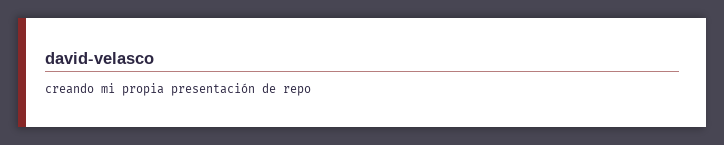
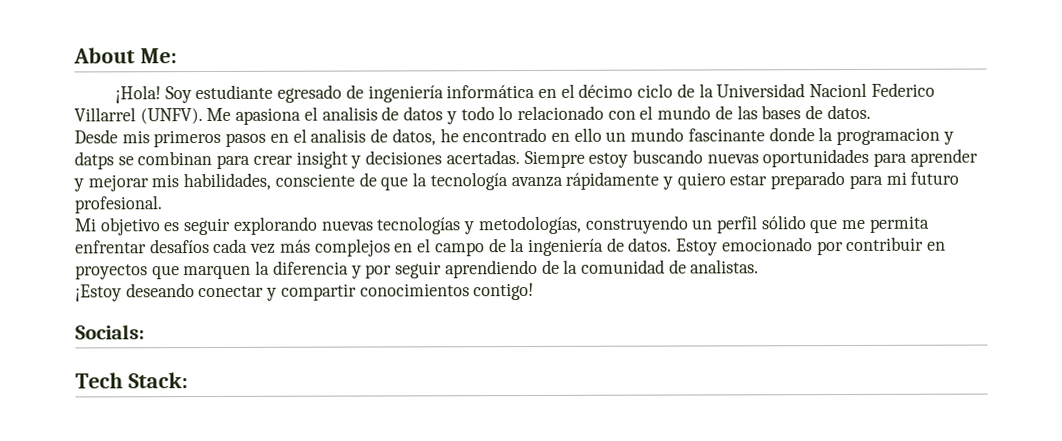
- david-velasco
- creando mi propia presentación de repo
+ About Me:
+ ¡Hola! Soy estudiante egresado de ingeniería informática en el décimo ciclo de la Universidad Nacionl Federico Villarrel (UNFV). Me apasiona el analisis de datos y todo lo relacionado con el mundo de las bases de datos.
+ Desde mis primeros pasos en el analisis de datos, he encontrado en ello un mundo fascinante donde la programacion y datps se combinan para crear insight y decisiones acertadas. Siempre estoy buscando nuevas oportunidades para aprender y mejorar mis habilidades, consciente de que la tecnología avanza rápidamente y quiero estar preparado para mi futuro profesional.
+ Mi objetivo es seguir explorando nuevas tecnologías y metodologías, construyendo un perfil sólido que me permita enfrentar desafíos cada vez más complejos en el campo de la ingeniería de datos. Estoy emocionado por contribuir en proyectos que marquen la diferencia y por seguir aprendiendo de la comunidad de analistas.
+ ¡Estoy deseando conectar y compartir conocimientos contigo!
+ Socials:
+ Tech Stack:

